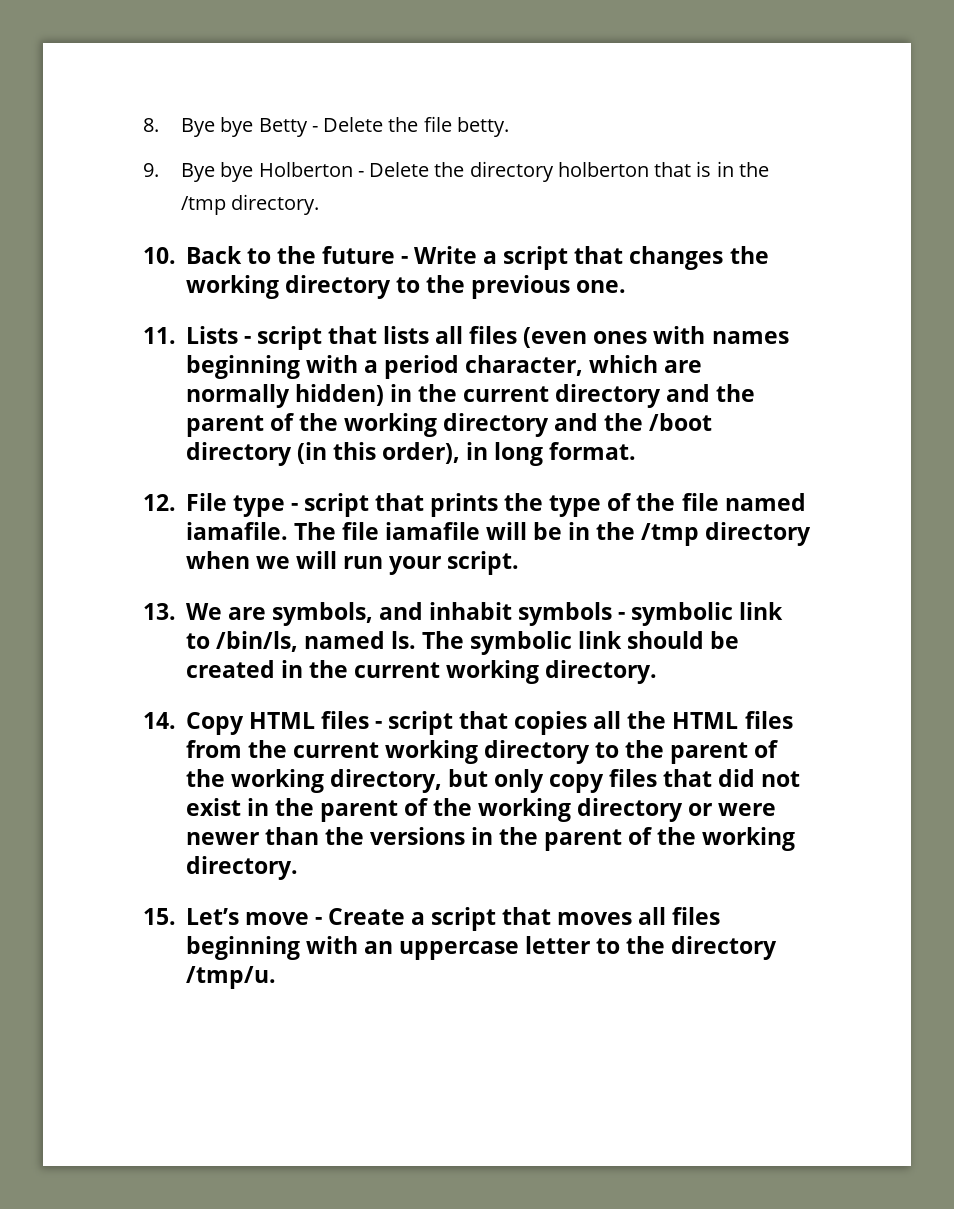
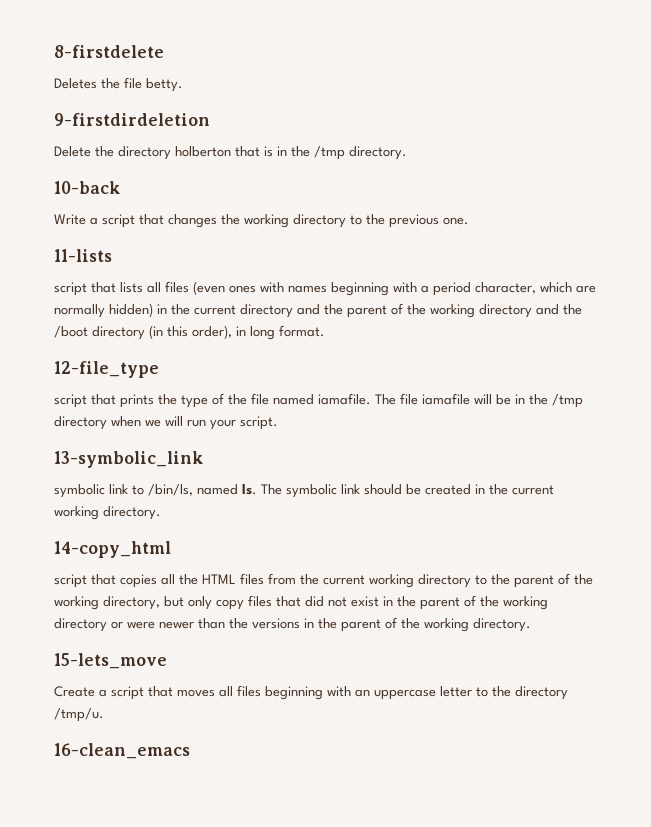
- 8. Bye bye Betty - Delete the file betty.
- 9. Bye bye Holberton - Delete the directory holberton that is in the /tmp directory.
+ 8-firstdelete
+ Deletes the file betty.
+ 9-firstdirdeletion
+ Delete the directory holberton that is in the /tmp directory.
- 10. Back to the future - Write a script that changes the working directory to the previous one.
+ 10-back
+ Write a script that changes the working directory to the previous one.
- 11. Lists - script that lists all files (even ones with names beginning with a period character, which are normally hidden) in the current directory and the parent of the working directory and the /boot directory (in this order), in long format.
+ 11-lists
+ script that lists all files (even ones with names beginning with a period character, which are normally hidden) in the current directory and the parent of the working directory and the /boot directory (in this order), in long format.
- 12. File type - script that prints the type of the file named iamafile.
+ 12-file_type
+ script that prints the type of the file named iamafile.
- 13. We are symbols, and inhabit symbols - symbolic link to /bin/ls, named ls.
+ 13-symbolic_link
+ symbolic link to /bin/ls, named ls.
- 14. Copy HTML files - script that copies all the HTML files from the current working directory to the parent of the working directory, but only copy files that did not exist in the parent of the working directory or were newer than the versions in the parent of the working directory.
+ 14-copy_html
+ script that copies all the HTML files from the current working directory to the parent of the working directory, but only copy files that did not exist in the parent of the working directory or were newer than the versions in the parent of the working directory.
- 15. Let’s move - Create a script that moves all files beginning with an uppercase letter to the directory /tmp/u.
+ 15-lets_move
+ Create a script that moves all files beginning with an uppercase letter to the directory /tmp/u.
+ 16-clean_emacs

